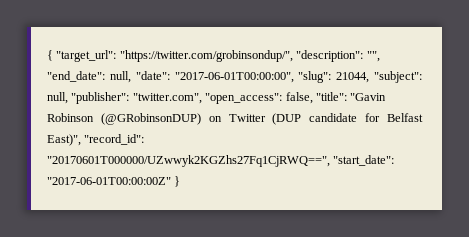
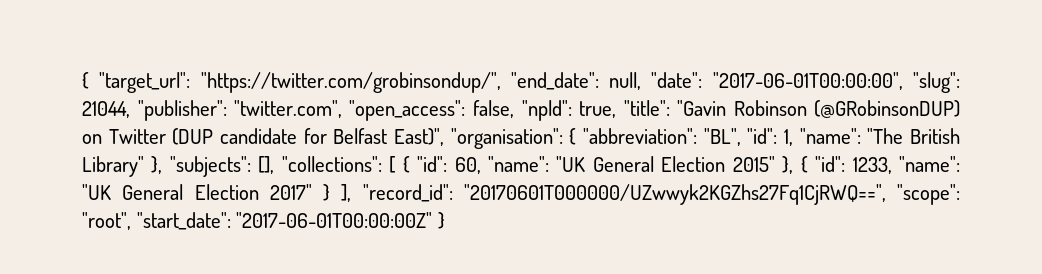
- { "target_url": "https://twitter.com/grobinsondup/", "description": "", "end_date": null, "date": "2017-06-01T00:00:00", "slug": 21044, "subject": null, "publisher": "twitter.com", "open_access": false, "title": "Gavin Robinson (@GRobinsonDUP) on Twitter (DUP candidate for Belfast East)", "record_id": "20170601T000000/UZwwyk2KGZhs27Fq1CjRWQ==", "start_date": "2017-06-01T00:00:00Z" }
+ { "target_url": "https://twitter.com/grobinsondup/", "end_date": null, "date": "2017-06-01T00:00:00", "slug": 21044, "publisher": "twitter.com", "open_access": false, "npld": true, "title": "Gavin Robinson (@GRobinsonDUP) on Twitter (DUP candidate for Belfast East)", "organisation": { "abbreviation": "BL", "id": 1, "name": "The British Library" }, "subjects": [], "collections": [ { "id": 60, "name": "UK General Election 2015" }, { "id": 1233, "name": "UK General Election 2017" } ], "record_id": "20170601T000000/UZwwyk2KGZhs27Fq1CjRWQ==", "scope": "root", "start_date": "2017-06-01T00:00:00Z" }

